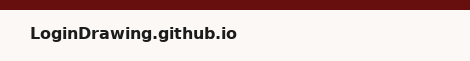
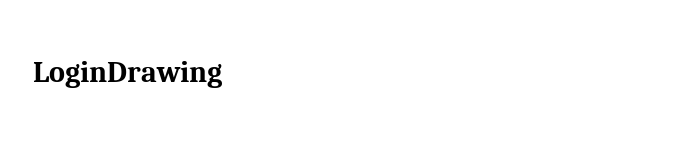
- LoginDrawing.github.io
+ LoginDrawing

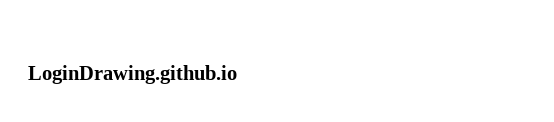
- LoginDrawing
+ LoginDrawing.github.io

